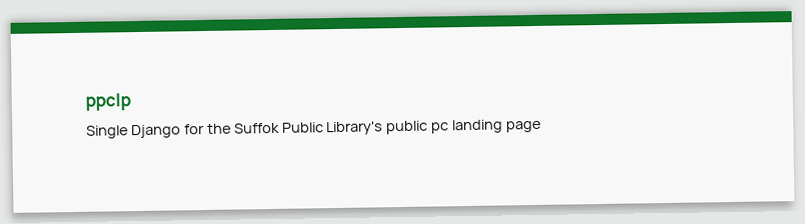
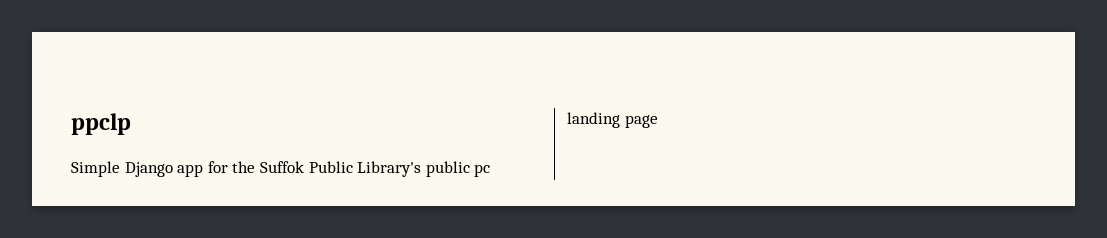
- Single Django for the Suffok Public Library's public pc landing page
+ Simple Django app for the Suffok Public Library's public pc landing page

